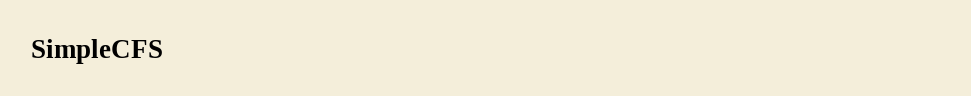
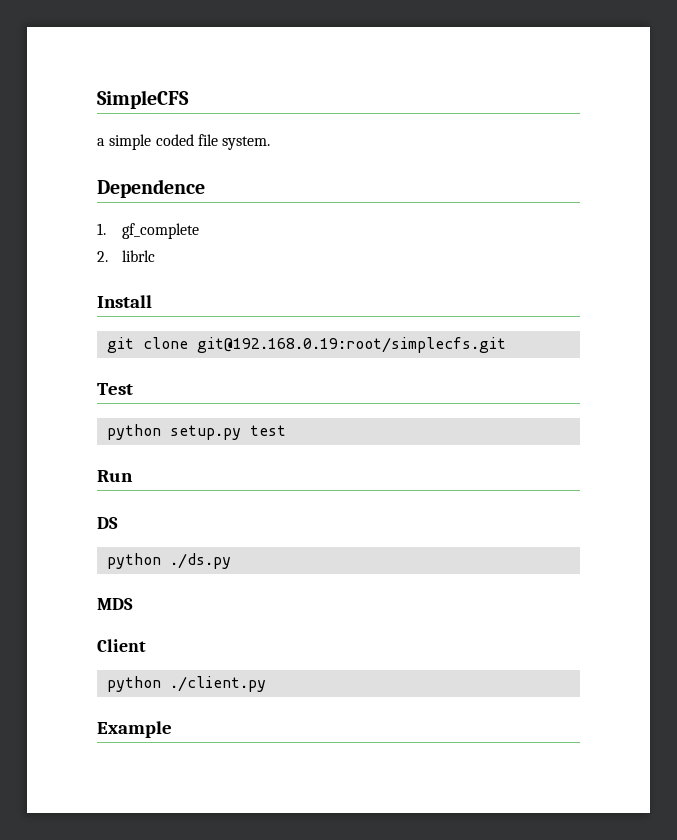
+ a simple coded file system.
+ Dependence
+ 1. gf_complete
+ 2. librlc
+ Install
+ git clone git@192.168.0.19:root/simplecfs.git
+ Test
+ python setup.py test
+ Run
+ DS
+ python ./ds.py
+ MDS
+ Client
+ python ./client.py
+ Example

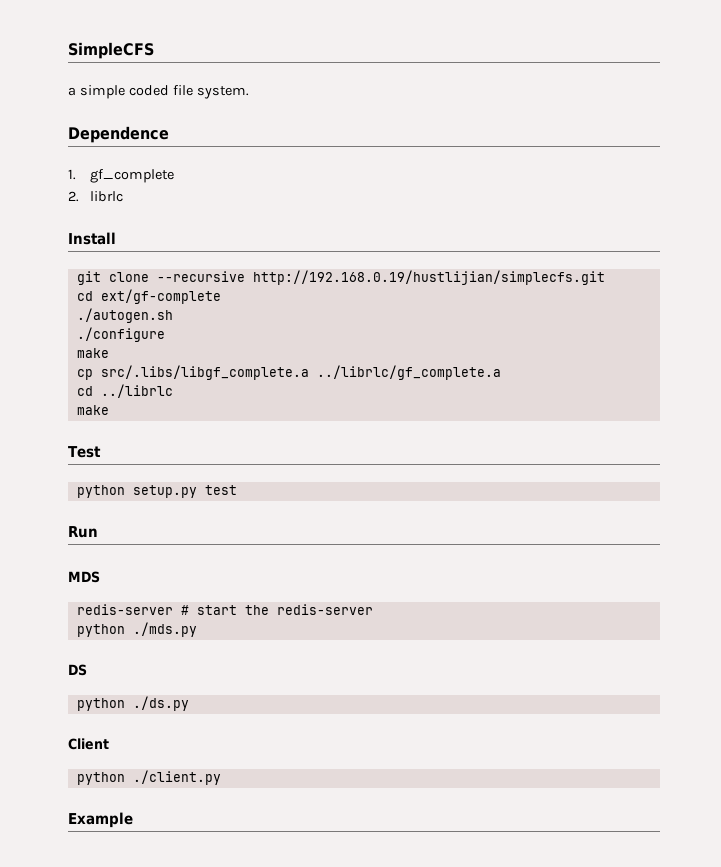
- git clone git@192.168.0.19:root/simplecfs.git
+ git clone --recursive http://192.168.0.19/hustlijian/simplecfs.git
+ cd ext/gf-complete
+ ./autogen.sh
+ ./configure
+ make
+ cp src/.libs/libgf_complete.a ../librlc/gf_complete.a
+ cd ../librlc
+ make
+ MDS
+ redis-server # start the redis-server
+ python ./mds.py
- MDS

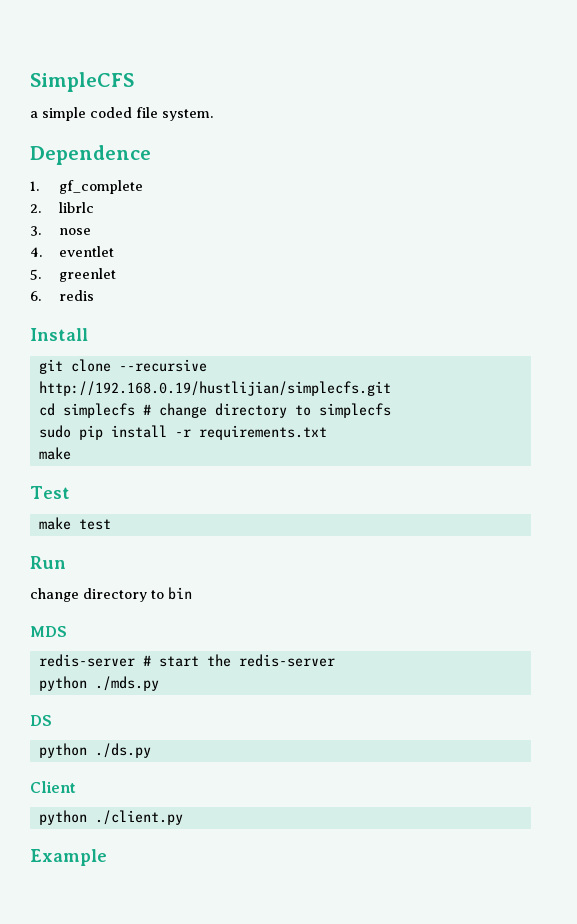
+ 3. nose
+ 4. eventlet
+ 5. greenlet
+ 6. redis
- cd ext/gf-complete
- ./autogen.sh
- ./configure
- make
- cp src/.libs/libgf_complete.a ../librlc/gf_complete.a
- cd ../librlc
+ cd simplecfs # change directory to simplecfs
+ sudo pip install -r requirements.txt
- python setup.py test
+ make test
+ change directory to bin

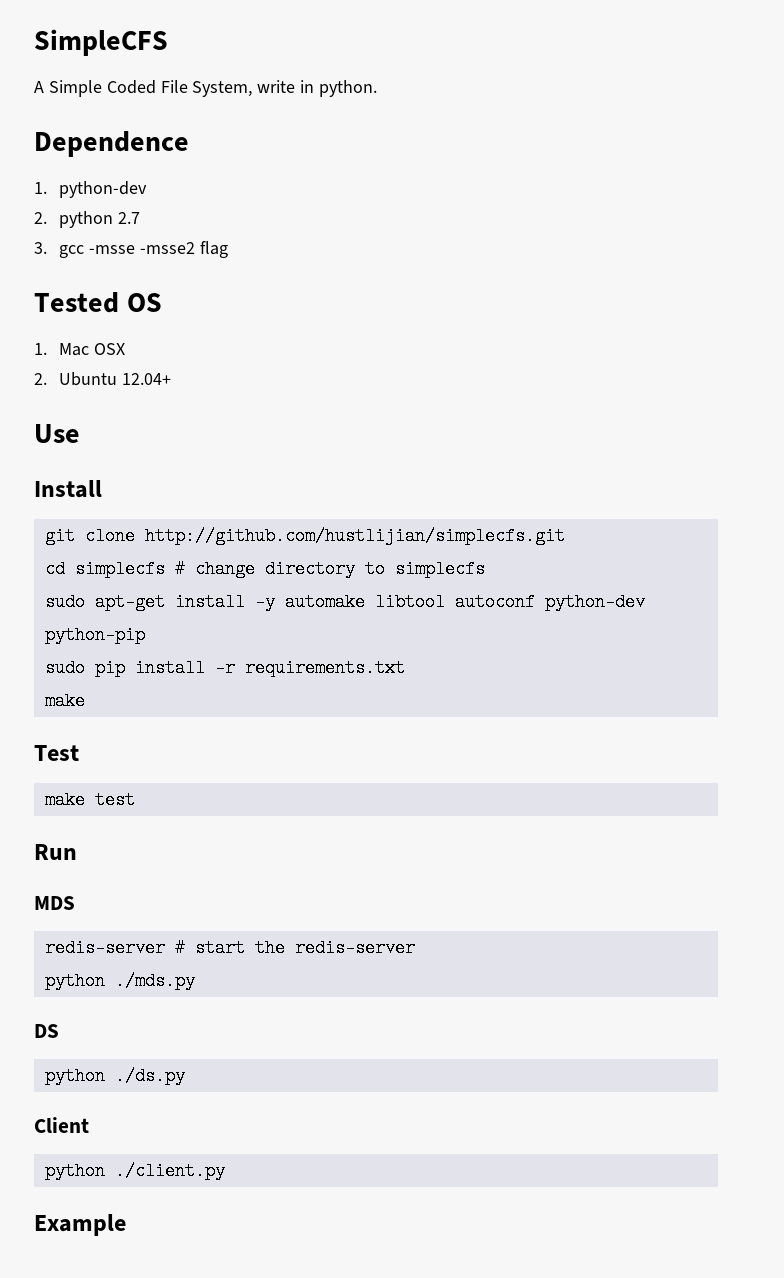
- a simple coded file system.
+ A Simple Coded File System, write in python.
- 1. gf_complete
- 2. librlc
+ 1. python-dev
+ 2. python 2.7
- 3. nose
- 4. eventlet
- 5. greenlet
- 6. redis
+ 3. gcc -msse -msse2 flag
+ Tested OS
+ 1. Mac OSX
+ 2. Ubuntu 12.04+
+ Use
- git clone --recursive http://192.168.0.19/hustlijian/simplecfs.git
+ git clone http://github.com/hustlijian/simplecfs.git
+ sudo apt-get install -y automake libtool autoconf python-dev python-pip
- change directory to bin

